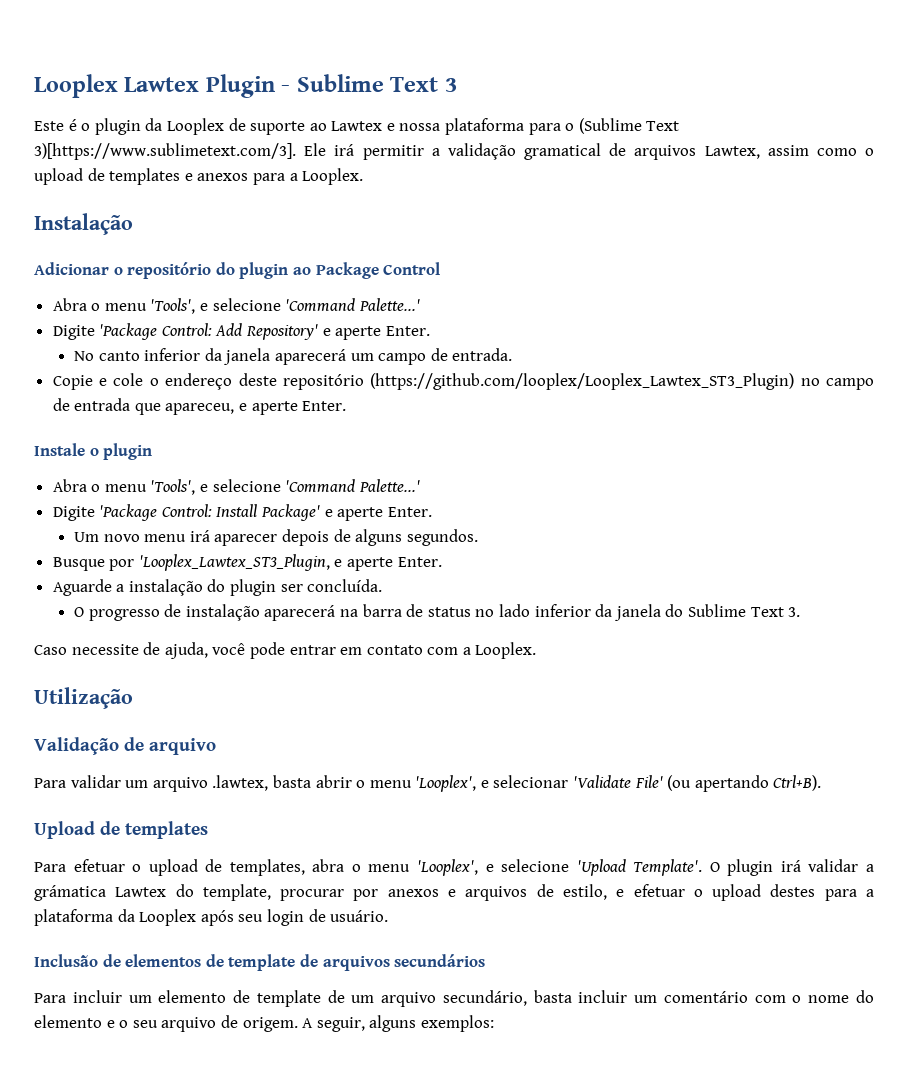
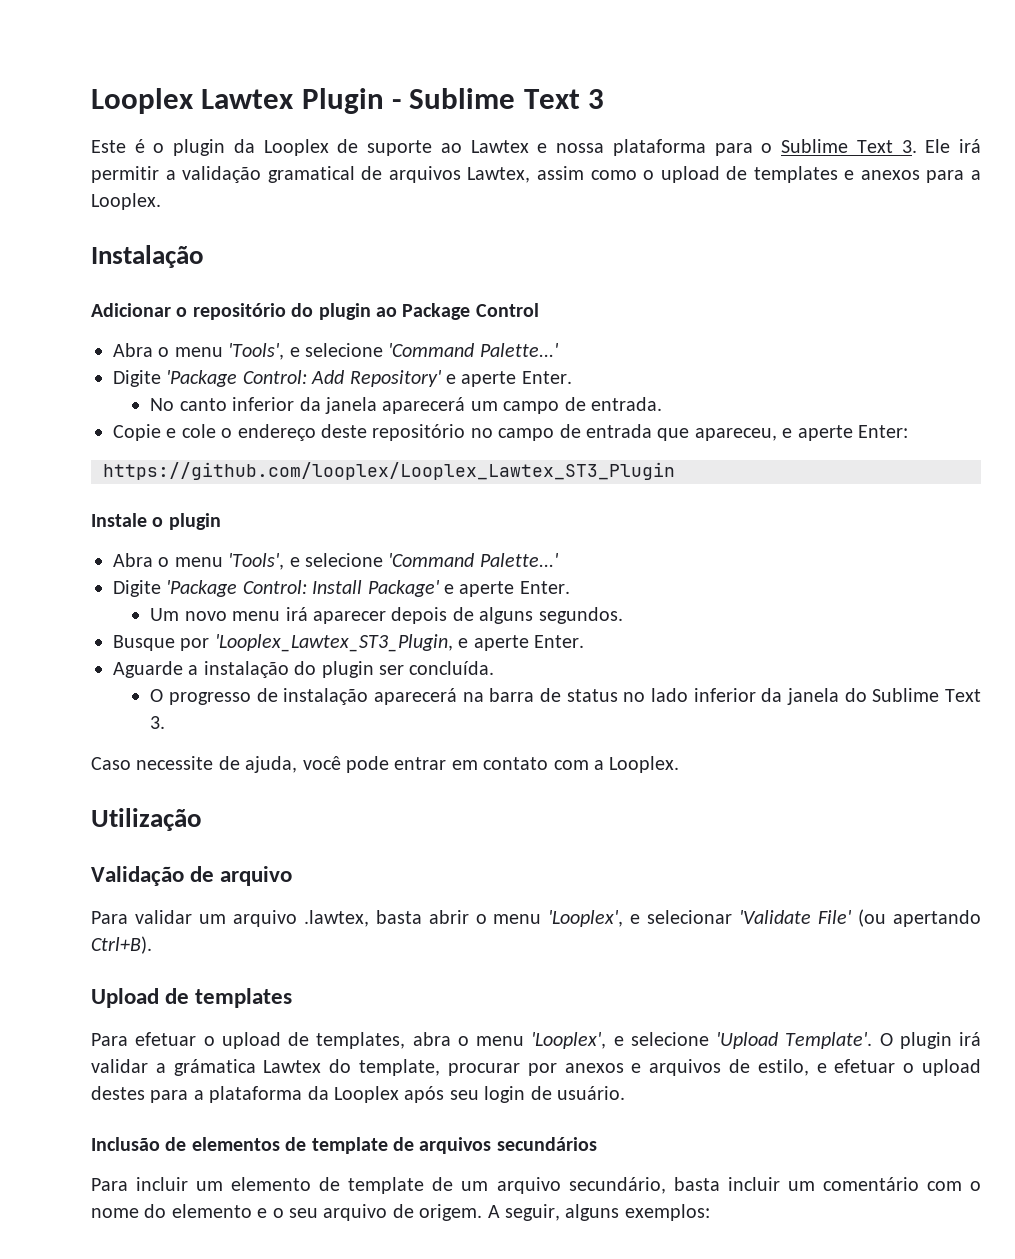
- Este é o plugin da Looplex de suporte ao Lawtex e nossa plataforma para o (Sublime Text 3)[https://www.sublimetext.com/3]. Ele irá permitir a validação gramatical de arquivos Lawtex, assim como o upload de templates e anexos para a Looplex.
+ Este é o plugin da Looplex de suporte ao Lawtex e nossa plataforma para o Sublime Text 3. Ele irá permitir a validação gramatical de arquivos Lawtex, assim como o upload de templates e anexos para a Looplex.
- Copie e cole o endereço deste repositório (https://github.com/looplex/Looplex_Lawtex_ST3_Plugin) no campo de entrada que apareceu, e aperte Enter.
+ Copie e cole o endereço deste repositório no campo de entrada que apareceu, e aperte Enter:
+ https://github.com/looplex/Looplex_Lawtex_ST3_Plugin

